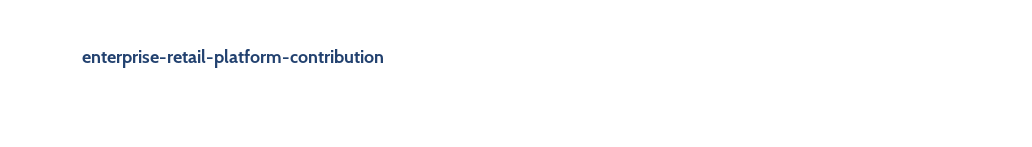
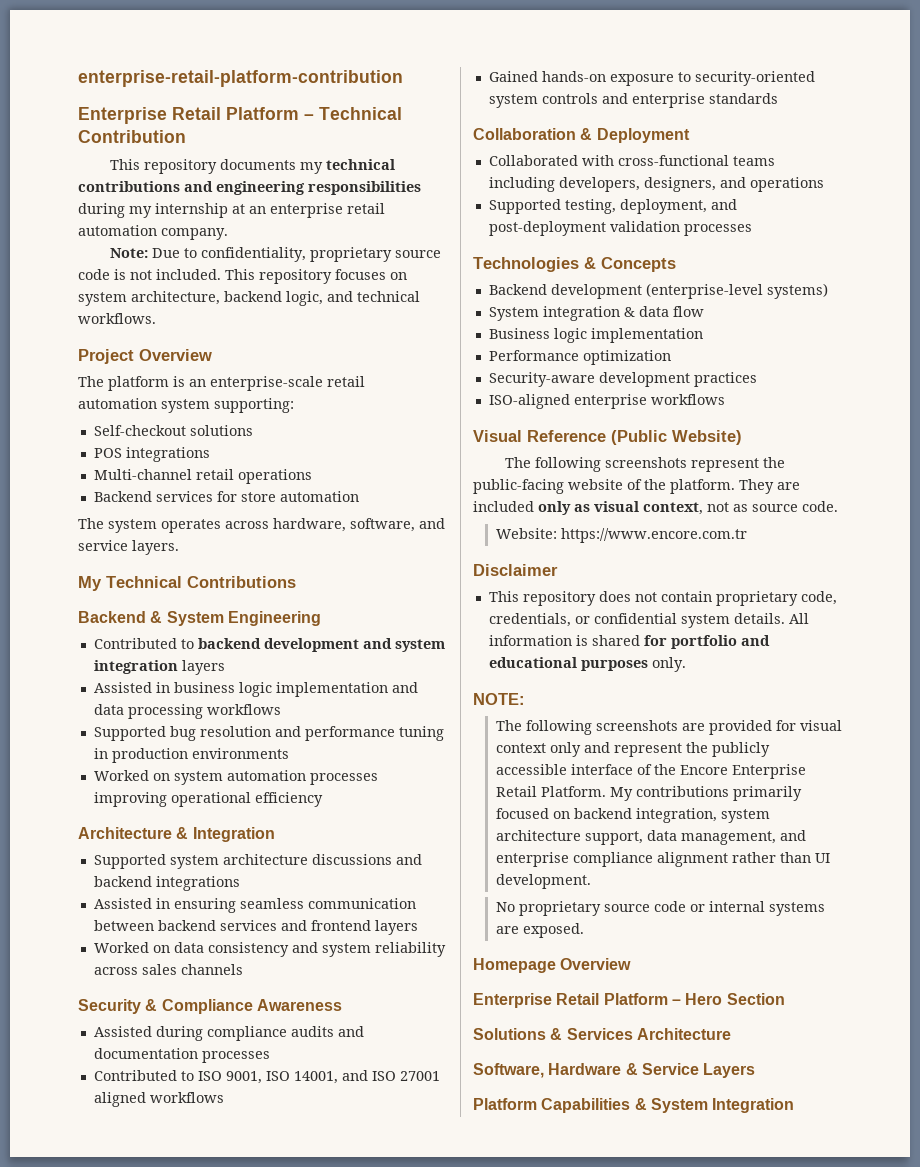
+ Enterprise Retail Platform – Technical Contribution
+ This repository documents my technical contributions and engineering responsibilities during my internship at an enterprise retail automation company.
+ Note: Due to confidentiality, proprietary source code is not included. This repository focuses on system architecture, backend logic, and technical workflows.
+ Project Overview
+ The platform is an enterprise-scale retail automation system supporting:
+ Self-checkout solutions
+ POS integrations
+ Multi-channel retail operations
+ Backend services for store automation
+ The system operates across hardware, software, and service layers.
+ My Technical Contributions
+ Backend & System Engineering
+ Contributed to backend development and system integration layers
+ Assisted in business logic implementation and data processing workflows
+ Supported bug resolution and performance tuning in production environments
+ Worked on system automation processes improving operational efficiency
+ Architecture & Integration
+ Supported system architecture discussions and backend integrations
+ Assisted in ensuring seamless communication between backend services and frontend layers
+ Worked on data consistency and system reliability across sales channels
+ Security & Compliance Awareness
+ Assisted during compliance audits and documentation processes
+ Contributed to ISO 9001, ISO 14001, and ISO 27001 aligned workflows
+ Gained hands-on exposure to security-oriented system controls and enterprise standards
+ Collaboration & Deployment
+ Collaborated with cross-functional teams including developers, designers, and operations
+ Supported testing, deployment, and post-deployment validation processes
+ Technologies & Concepts
+ Backend development (enterprise-level systems)
+ System integration & data flow
+ Business logic implementation
+ Performance optimization
+ Security-aware development practices
+ ISO-aligned enterprise workflows
+ Visual Reference (Public Website)
+ The following screenshots represent the public-facing website of the platform. They are included only as visual context, not as source code.
+ Website: https://www.encore.com.tr
+ Disclaimer
+ This repository does not contain proprietary code, credentials, or confidential system details. All information is shared for portfolio and educational purposes only.
+ NOTE:
+ The following screenshots are provided for visual context only and represent the publicly accessible interface of the Encore Enterprise Retail Platform. My contributions primarily focused on backend integration, system architecture support, data management, and enterprise compliance alignment rather than UI development.
+ No proprietary source code or internal systems are exposed.
+ Homepage Overview
+ Enterprise Retail Platform – Hero Section
+ Solutions & Services Architecture
+ Software, Hardware & Service Layers
+ Platform Capabilities & System Integration

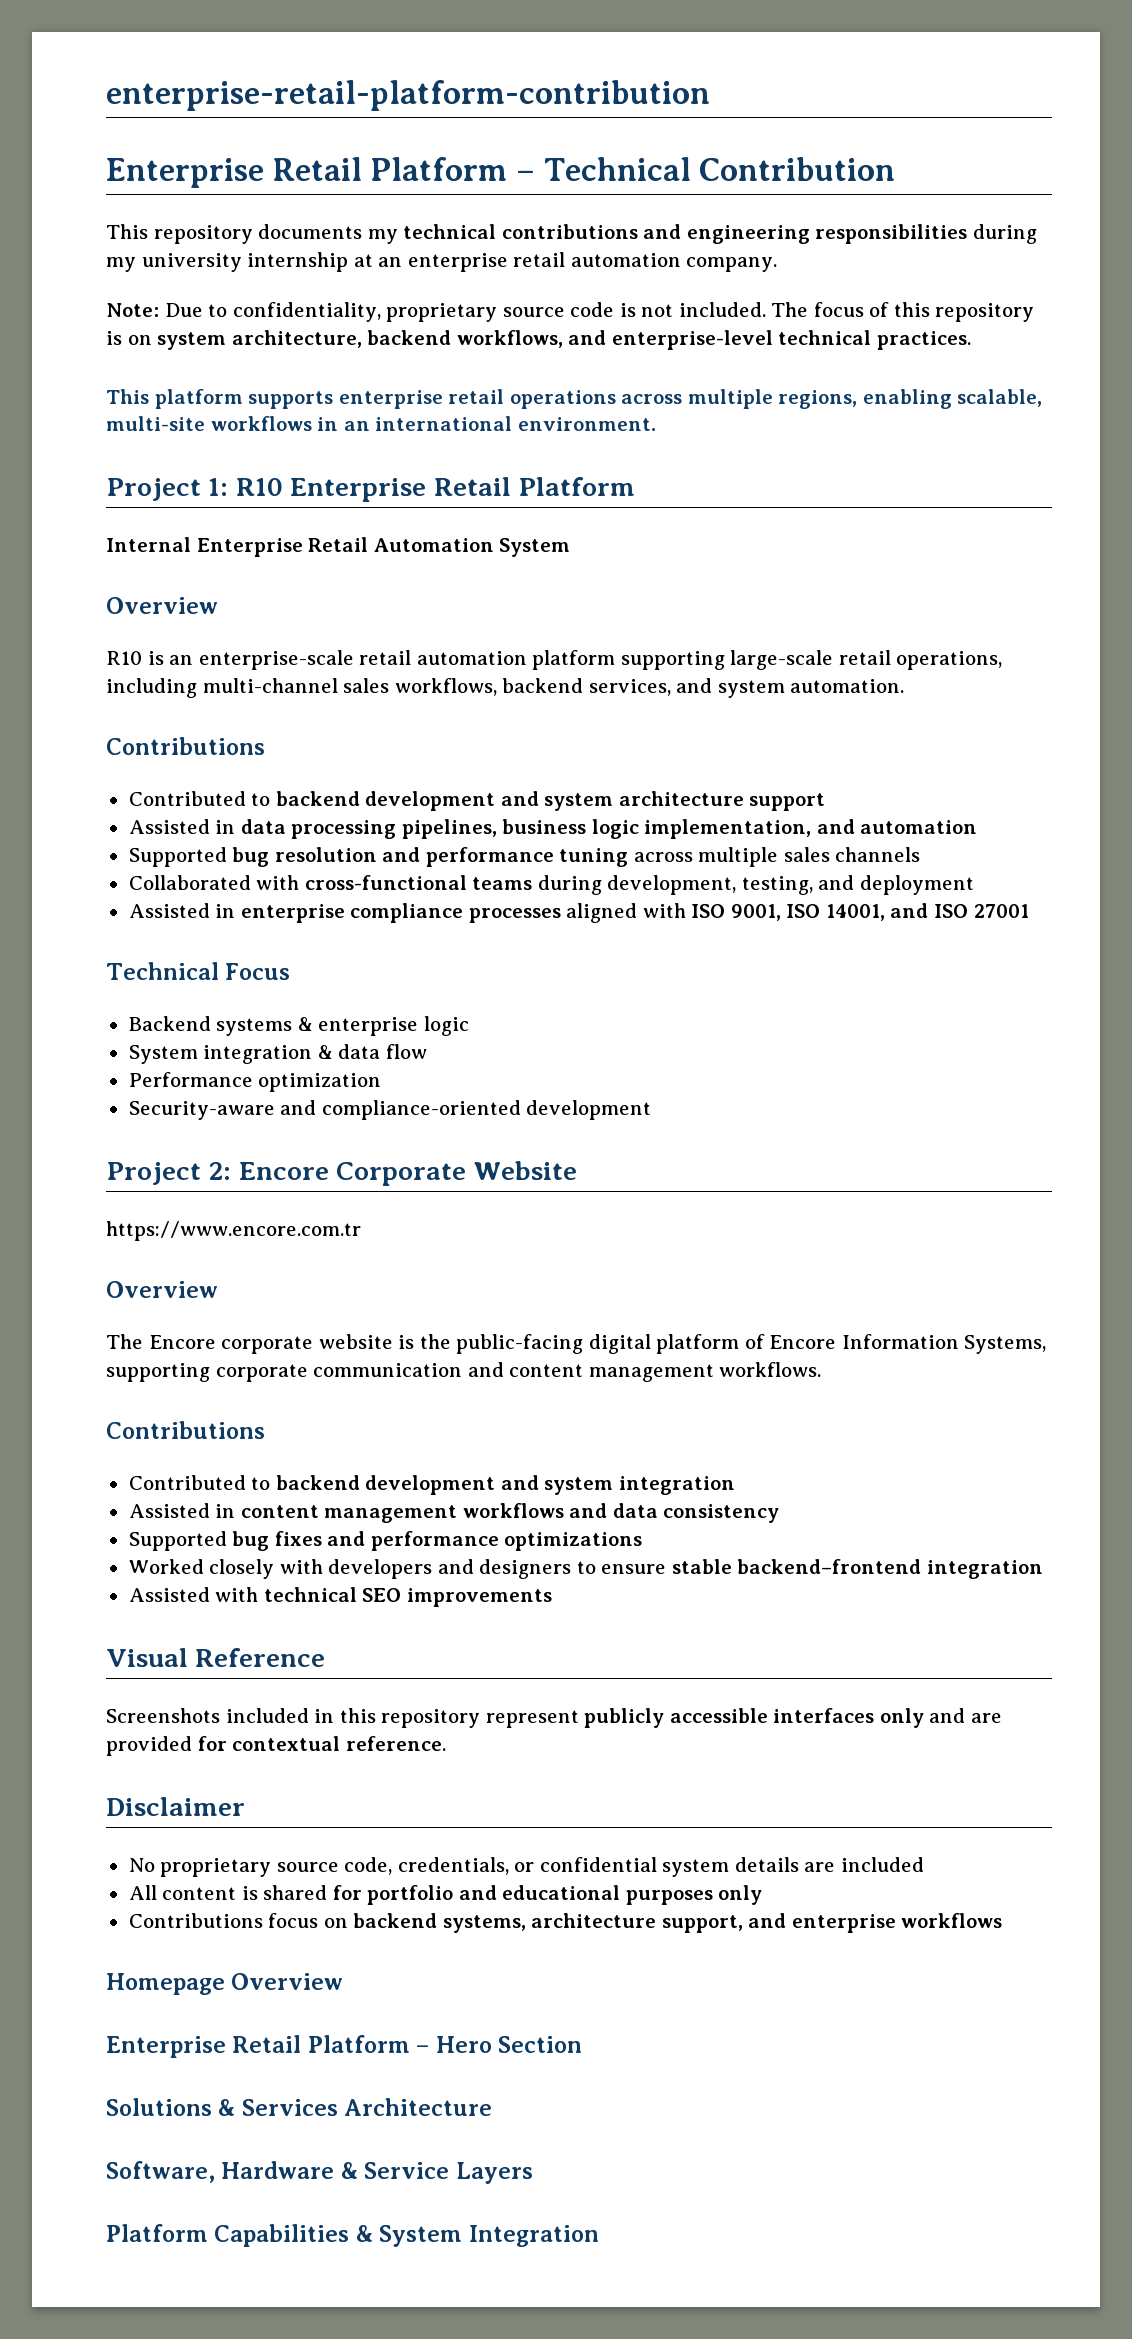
- This repository documents my technical contributions and engineering responsibilities during my internship at an enterprise retail automation company.
+ This repository documents my technical contributions and engineering responsibilities during my university internship at an enterprise retail automation company.
- This repository focuses on system architecture, backend logic, and technical workflows.
- Project Overview
- The platform is an enterprise-scale retail automation system supporting:
- Self-checkout solutions
- POS integrations
- Multi-channel retail operations
- Backend services for store automation
- The system operates across hardware, software, and service layers.
- My Technical Contributions
- Backend & System Engineering
+ The focus of this repository is on system architecture, backend workflows, and enterprise-level technical practices.
+ This platform supports enterprise retail operations across multiple regions, enabling scalable, multi-site workflows in an international environment.
+ Project 1: R10 Enterprise Retail Platform
+ Internal Enterprise Retail Automation System
+ Overview
+ R10 is an enterprise-scale retail automation platform supporting large-scale retail operations, including multi-channel sales workflows, backend services, and system automation.
+ Contributions
+ Contributed to backend development and system architecture support
+ Assisted in data processing pipelines, business logic implementation, and automation
+ Supported bug resolution and performance tuning across multiple sales channels
+ Collaborated with cross-functional teams during development, testing, and deployment
+ Assisted in enterprise compliance processes aligned with ISO 9001, ISO 14001, and ISO 27001
+ Technical Focus
+ Backend systems & enterprise logic
+ System integration & data flow
+ Performance optimization
+ Security-aware and compliance-oriented development
+ Project 2: Encore Corporate Website
+ https://www.encore.com.tr
+ Overview
+ The Encore corporate website is the public-facing digital platform of Encore Information Systems, supporting corporate communication and content management workflows.
+ Contributions
- Contributed to backend development and system integration layers
- Assisted in business logic implementation and data processing workflows
- Supported bug resolution and performance tuning in production environments
- Worked on system automation processes improving operational efficiency
- Architecture & Integration
- Supported system architecture discussions and backend integrations
- Assisted in ensuring seamless communication between backend services and frontend layers
- Worked on data consistency and system reliability across sales channels
- Security & Compliance Awareness
- Assisted during compliance audits and documentation processes
- Contributed to ISO 9001, ISO 14001, and ISO 27001 aligned workflows
- Gained hands-on exposure to security-oriented system controls and enterprise standards
- Collaboration & Deployment
- Collaborated with cross-functional teams including developers, designers, and operations
- Supported testing, deployment, and post-deployment validation processes
- Technologies & Concepts
- Backend development (enterprise-level systems)
- System integration & data flow
- Business logic implementation
- Performance optimization
- Security-aware development practices
- ISO-aligned enterprise workflows
- Visual Reference (Public Website)
- The following screenshots represent the public-facing website of the platform. They are included only as visual context, not as source code.
- Website: https://www.encore.com.tr
+ Contributed to backend development and system integration
+ Assisted in content management workflows and data consistency
+ Supported bug fixes and performance optimizations
+ Worked closely with developers and designers to ensure stable backend–frontend integration
+ Assisted with technical SEO improvements
+ Visual Reference
+ Screenshots included in this repository represent publicly accessible interfaces only and are provided for contextual reference.
  Disclaimer
- This repository does not contain proprietary code, credentials, or confidential system details. All information is shared for portfolio and educational purposes only.
- NOTE:
- The following screenshots are provided for visual context only and represent the publicly accessible interface of the Encore Enterprise Retail Platform. My contributions primarily focused on backend integration, system architecture support, data management, and enterprise compliance alignment rather than UI development.
- No proprietary source code or internal systems are exposed.
+ No proprietary source code, credentials, or confidential system details are included
+ All content is shared for portfolio and educational purposes only
+ Contributions focus on backend systems, architecture support, and enterprise workflows

